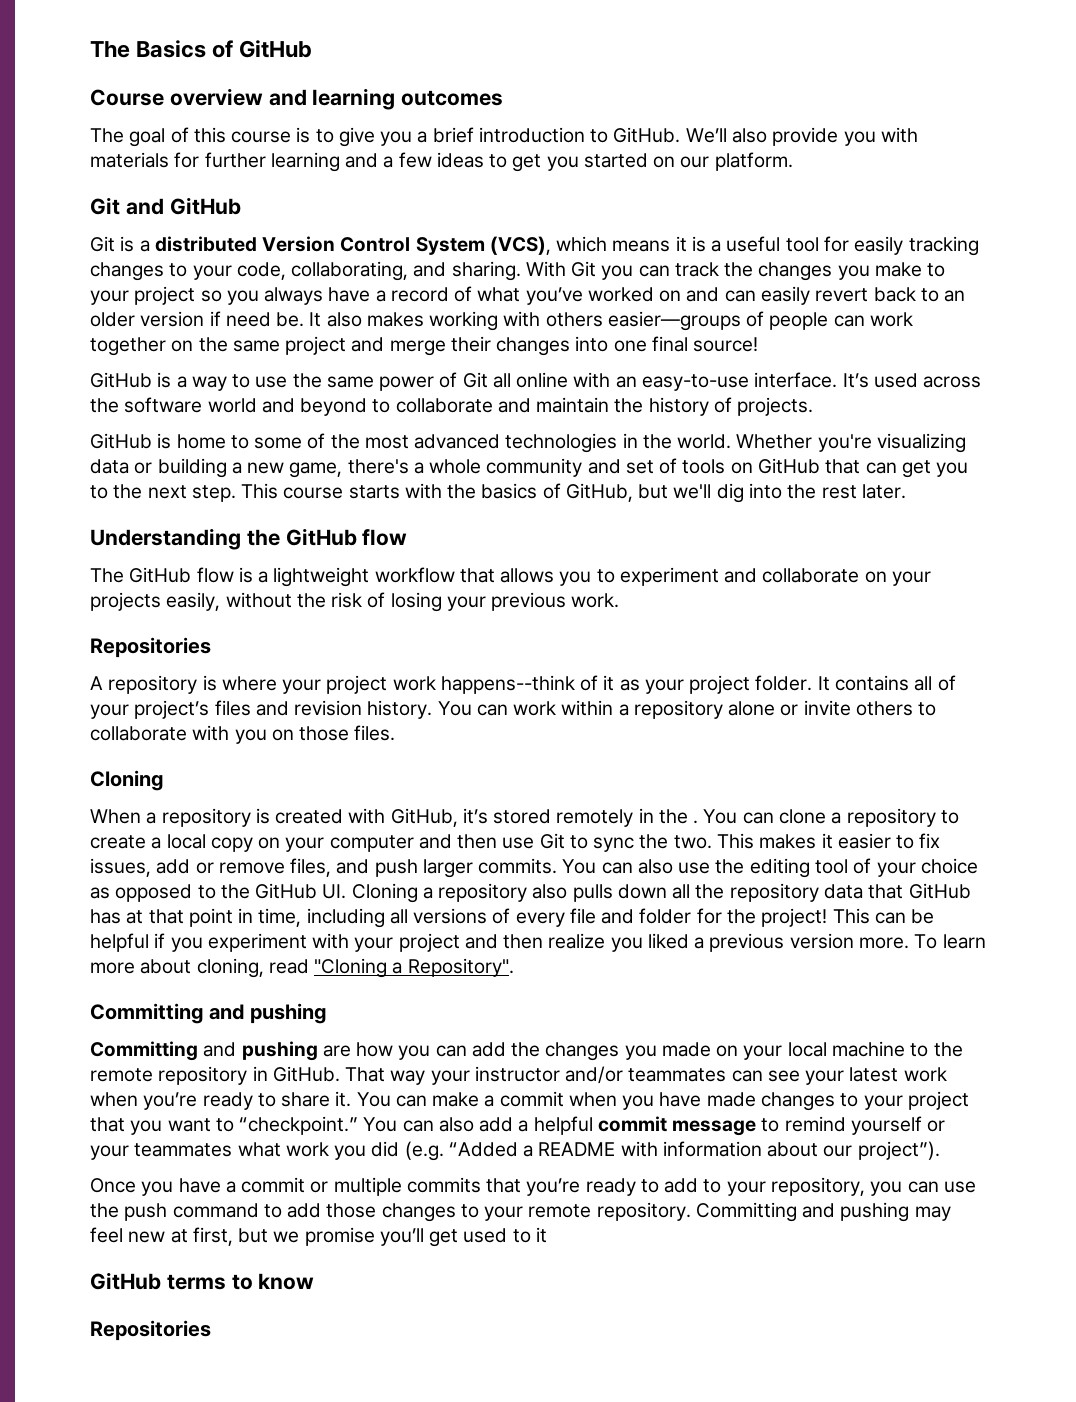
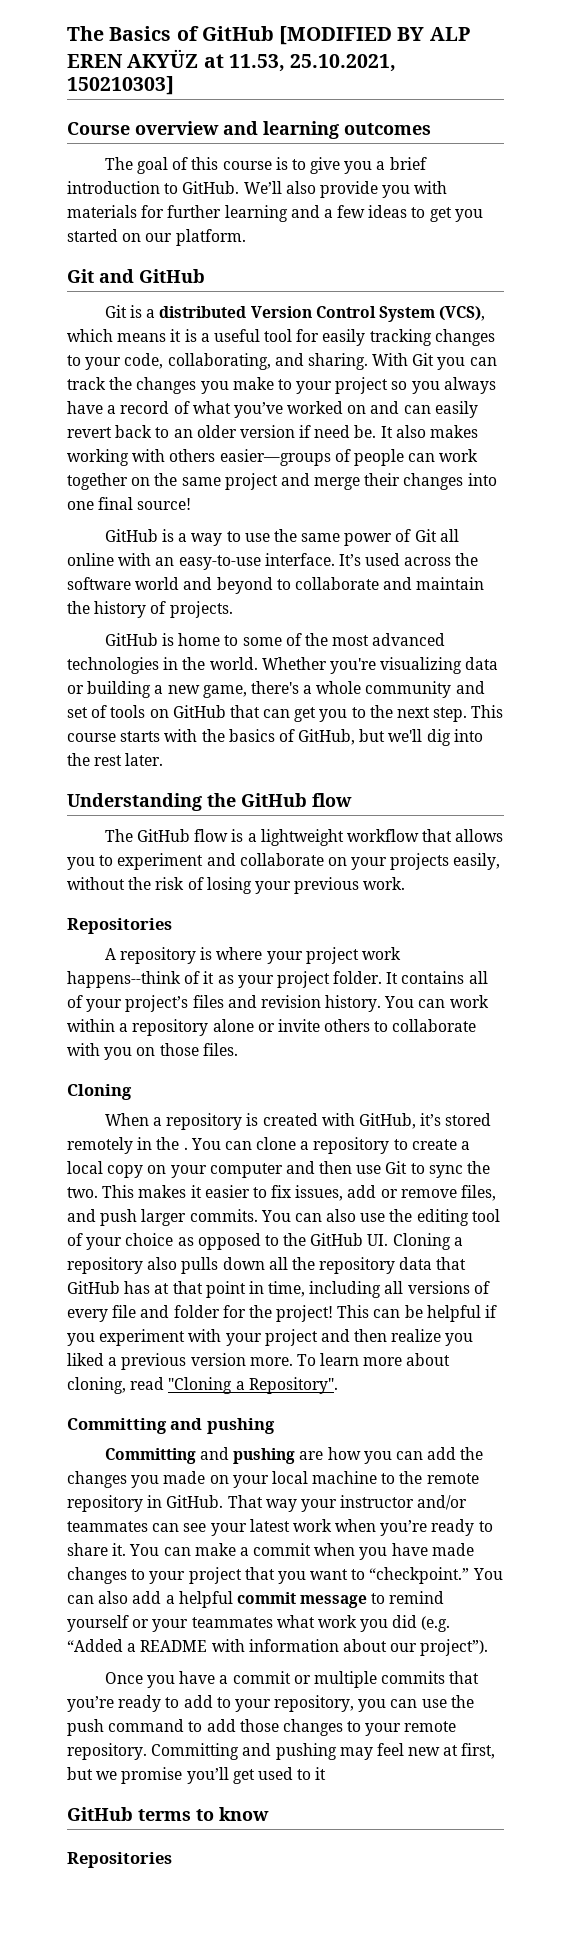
- The Basics of GitHub
+ The Basics of GitHub [MODIFIED BY ALP EREN AKYÜZ at 11.53, 25.10.2021, 150210303]

